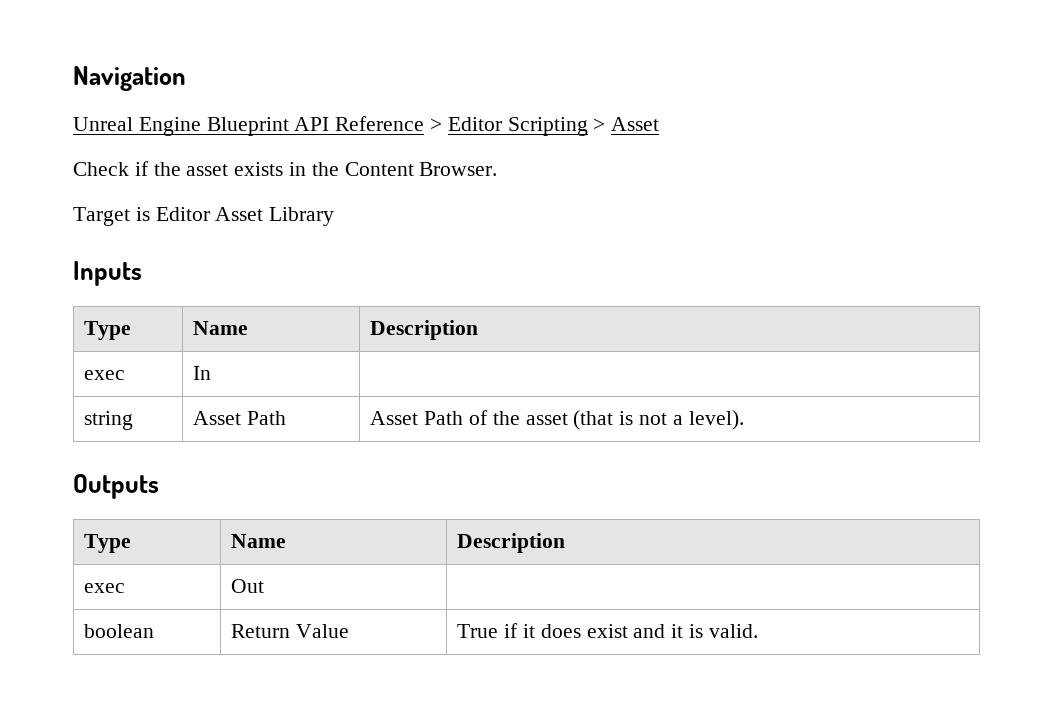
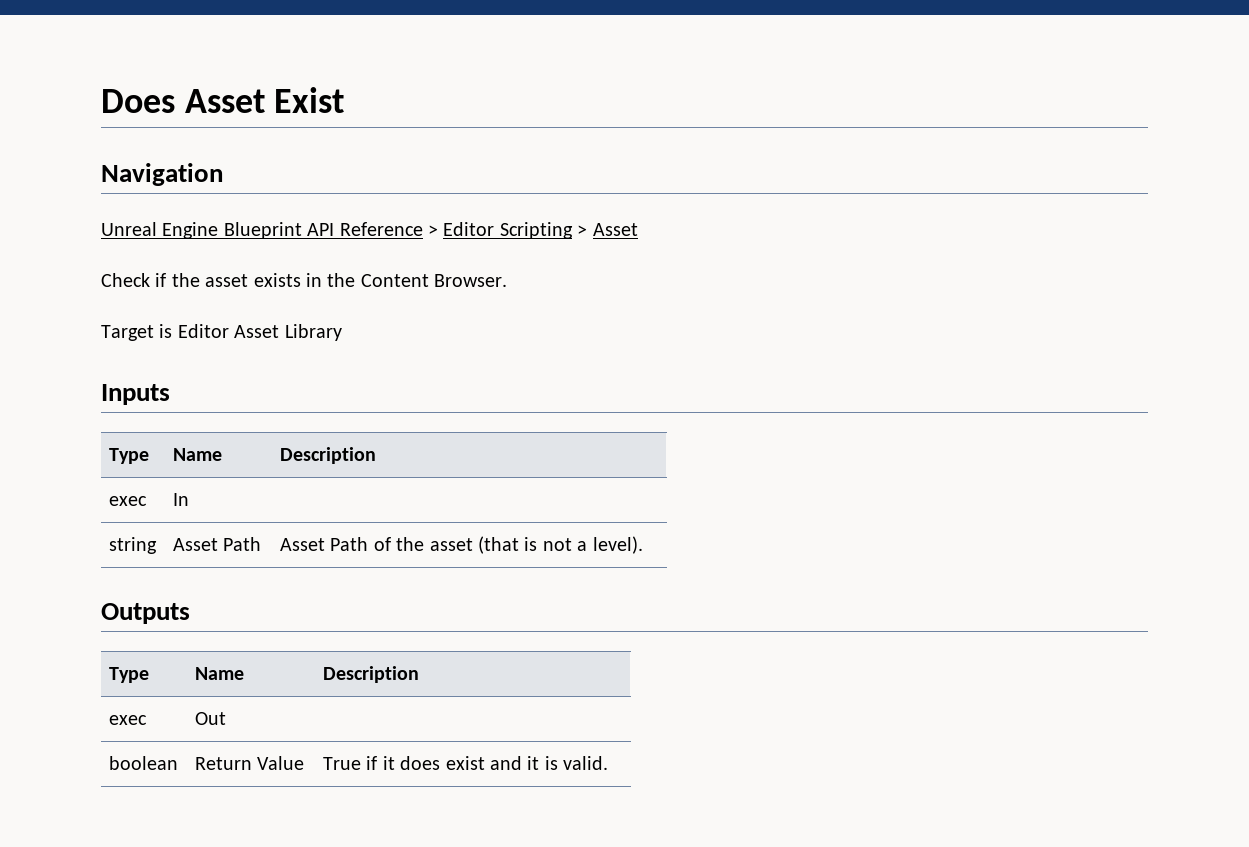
+ Does Asset Exist

